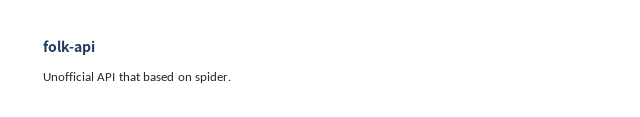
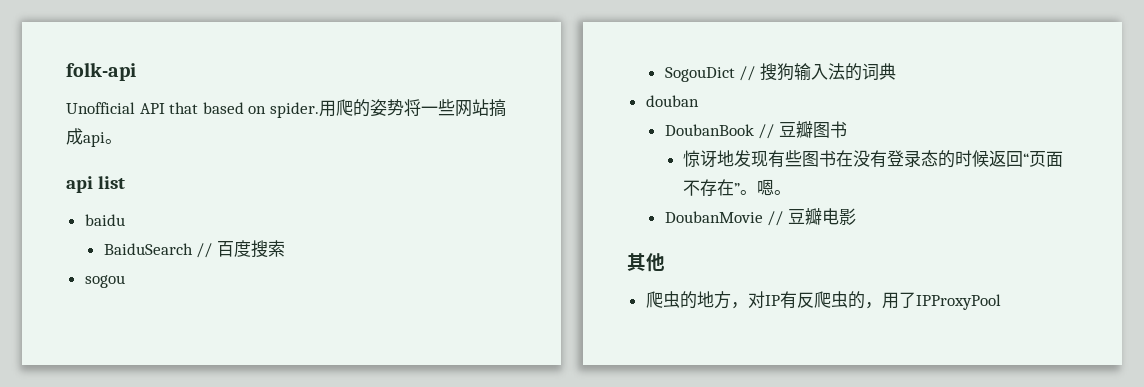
+ 用爬的姿势将一些网站搞成api。
+ api list
+ baidu
+ BaiduSearch // 百度搜索
+ sogou
+ SogouDict // 搜狗输入法的词典
+ douban
+ DoubanBook // 豆瓣图书
+ 惊讶地发现有些图书在没有登录态的时候返回“页面不存在”。嗯。
+ DoubanMovie // 豆瓣电影
+ 其他
+ 爬虫的地方，对IP有反爬虫的，用了IPProxyPool

